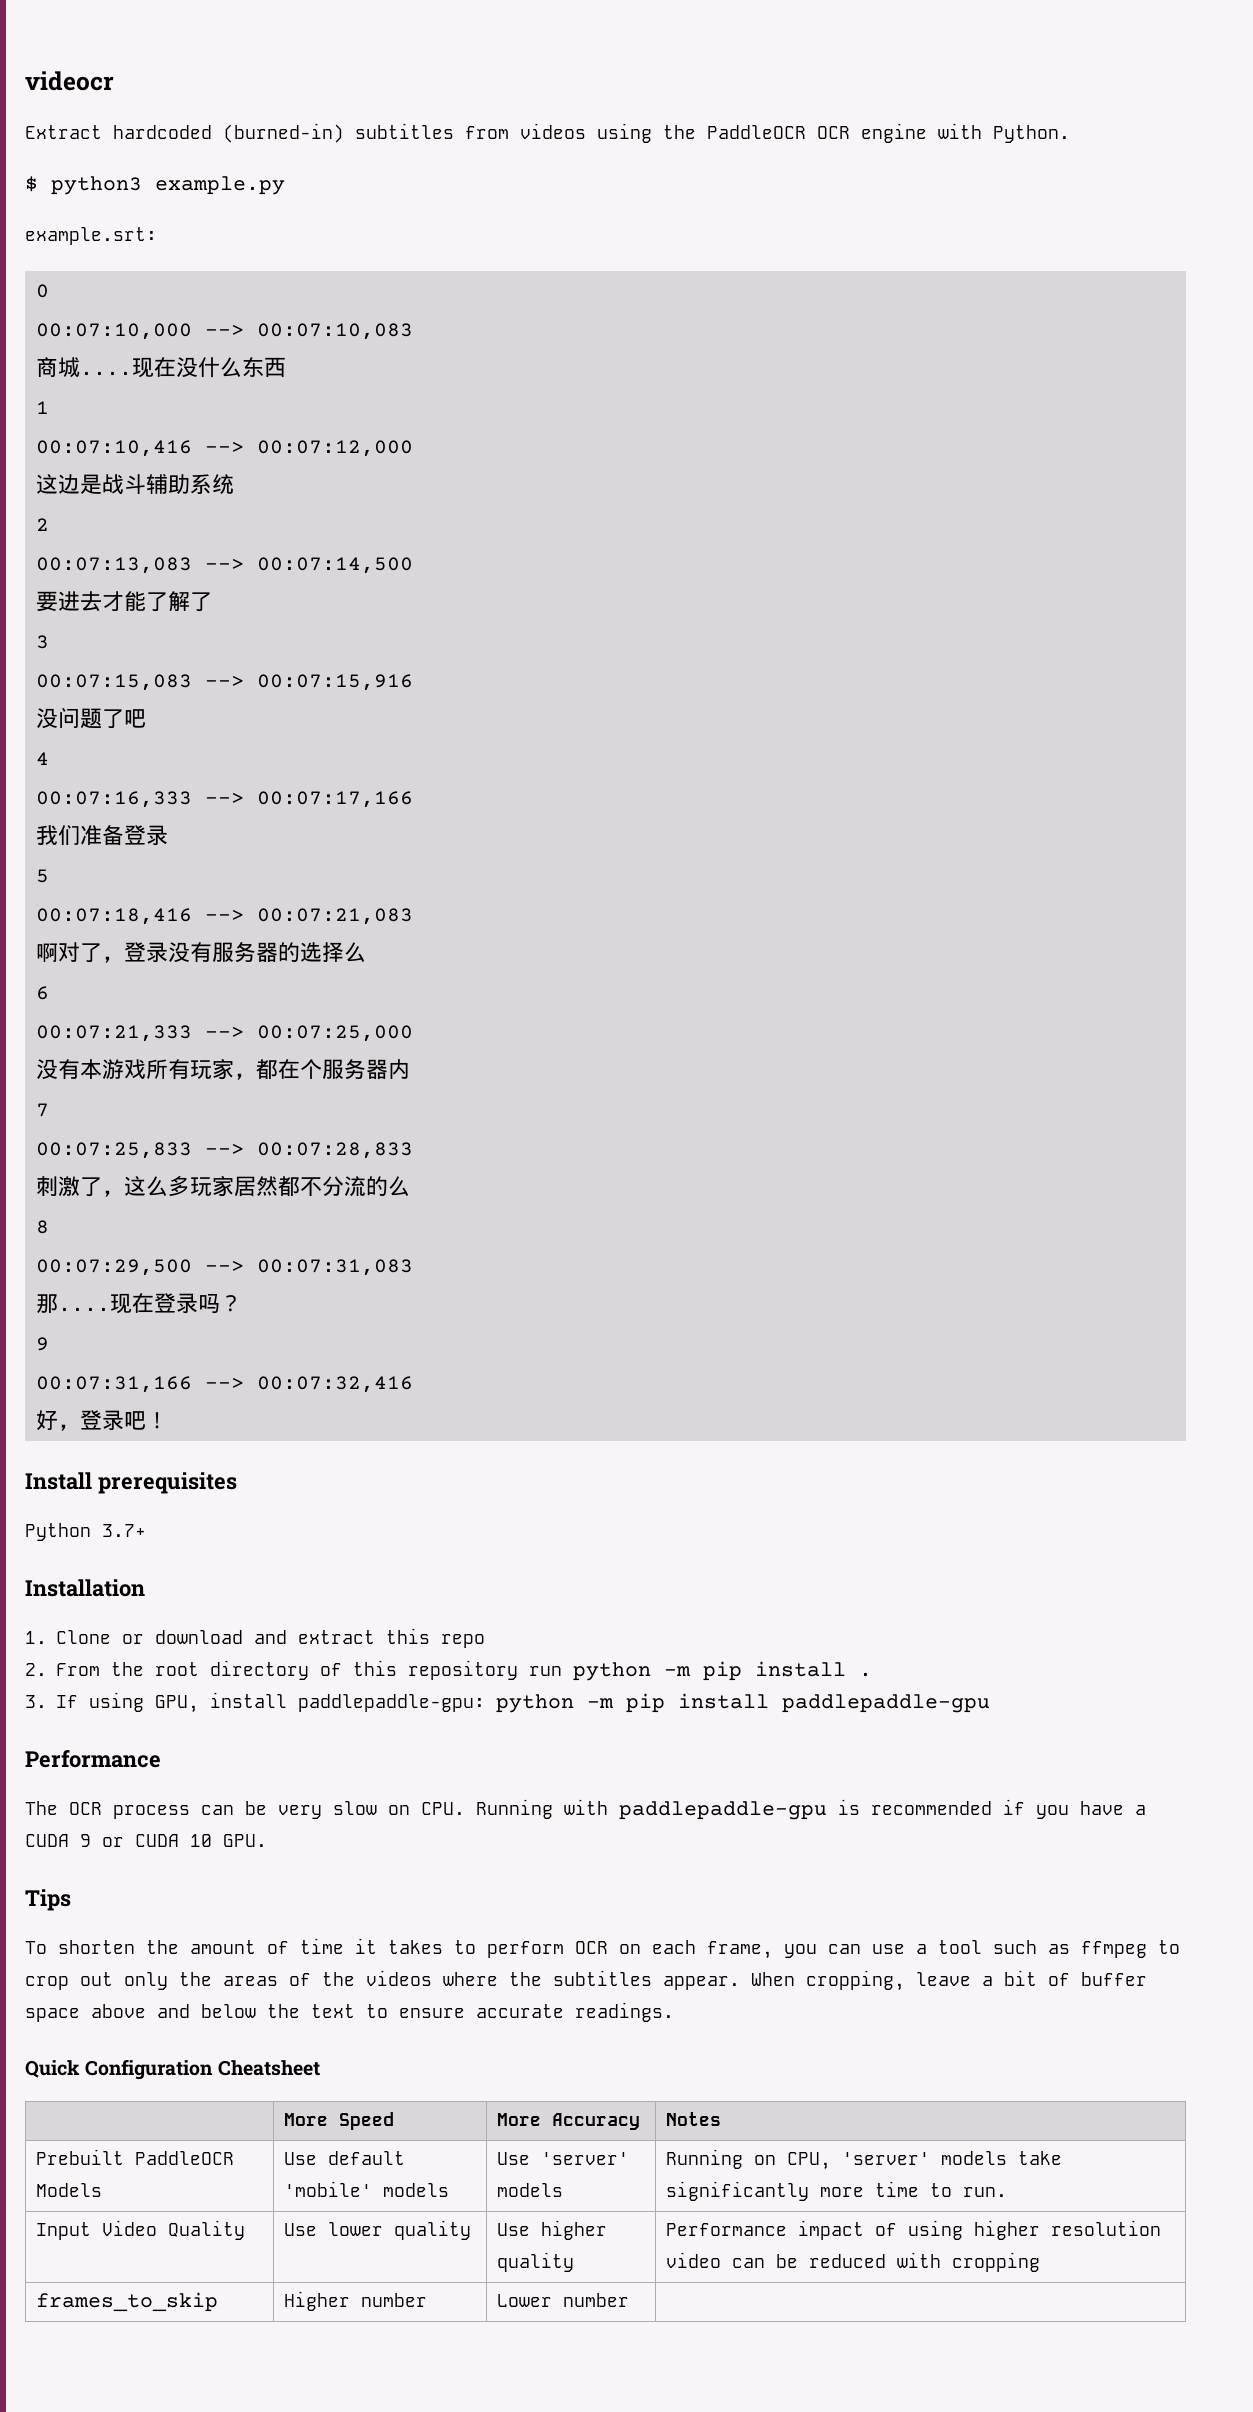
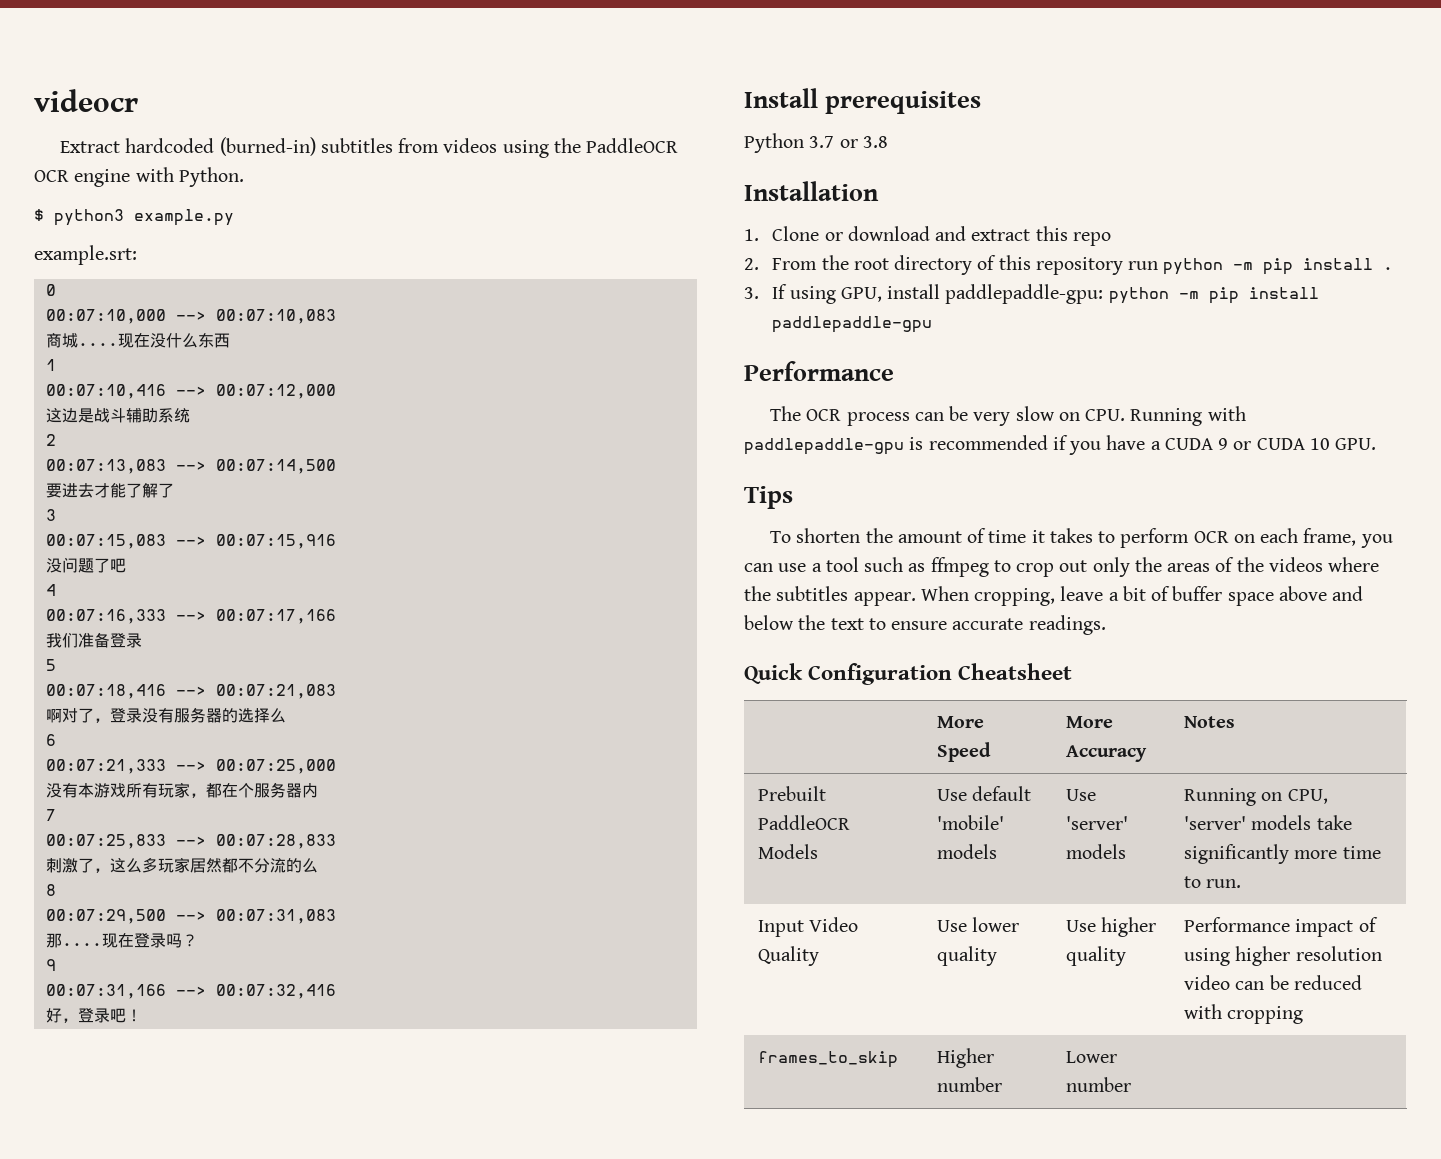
- Python 3.7+
+ Python 3.7 or 3.8

